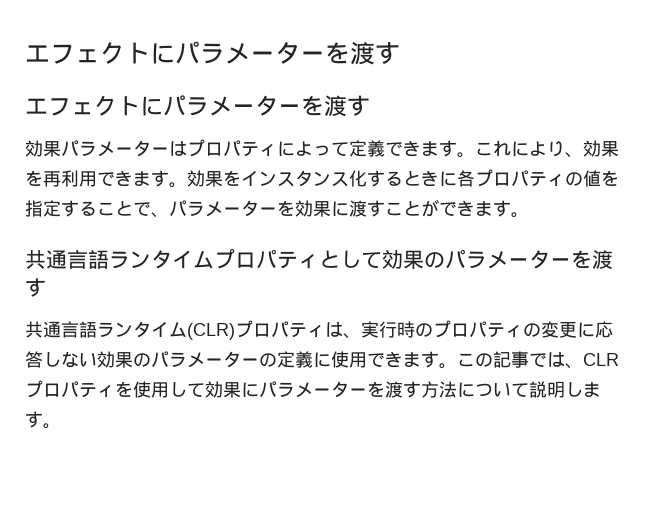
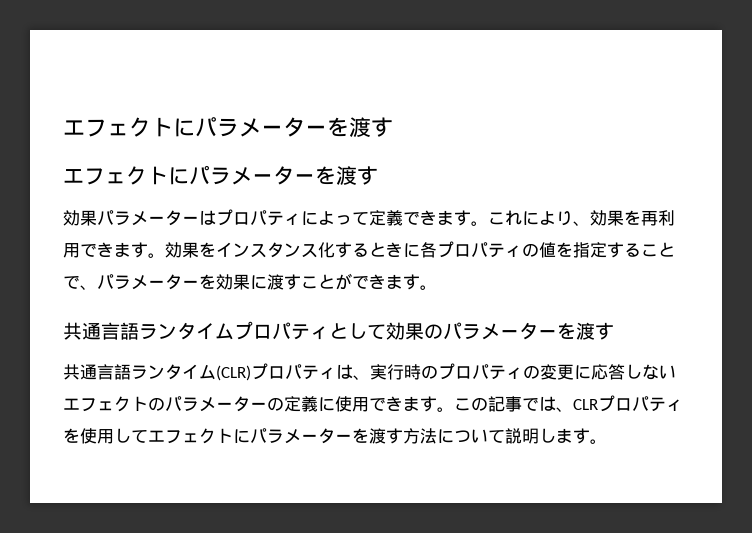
- 共通言語ランタイム(CLR)プロパティは、実行時のプロパティの変更に応答しない効果のパラメーターの定義に使用できます。
+ 共通言語ランタイム(CLR)プロパティは、実行時のプロパティの変更に応答しないエフェクトのパラメーターの定義に使用できます。
- この記事では、CLRプロパティを使用して効果にパラメーターを渡す方法について説明します。
+ この記事では、CLRプロパティを使用してエフェクトにパラメーターを渡す方法について説明します。

